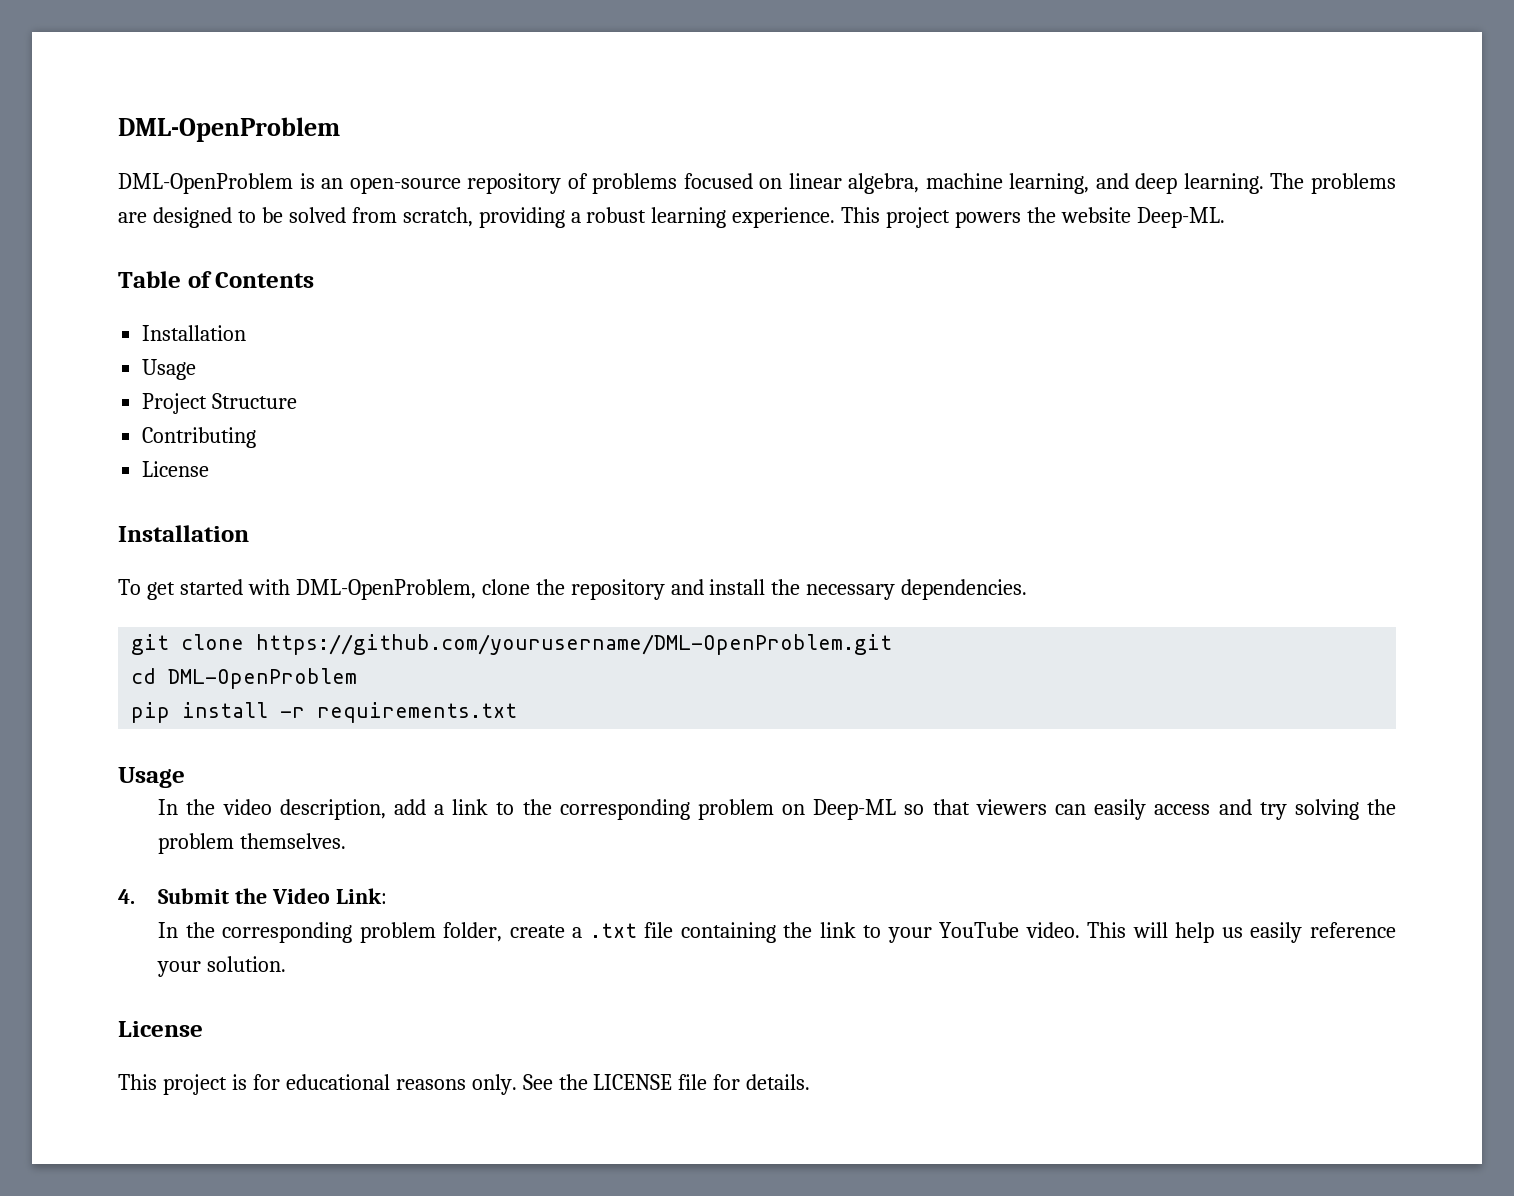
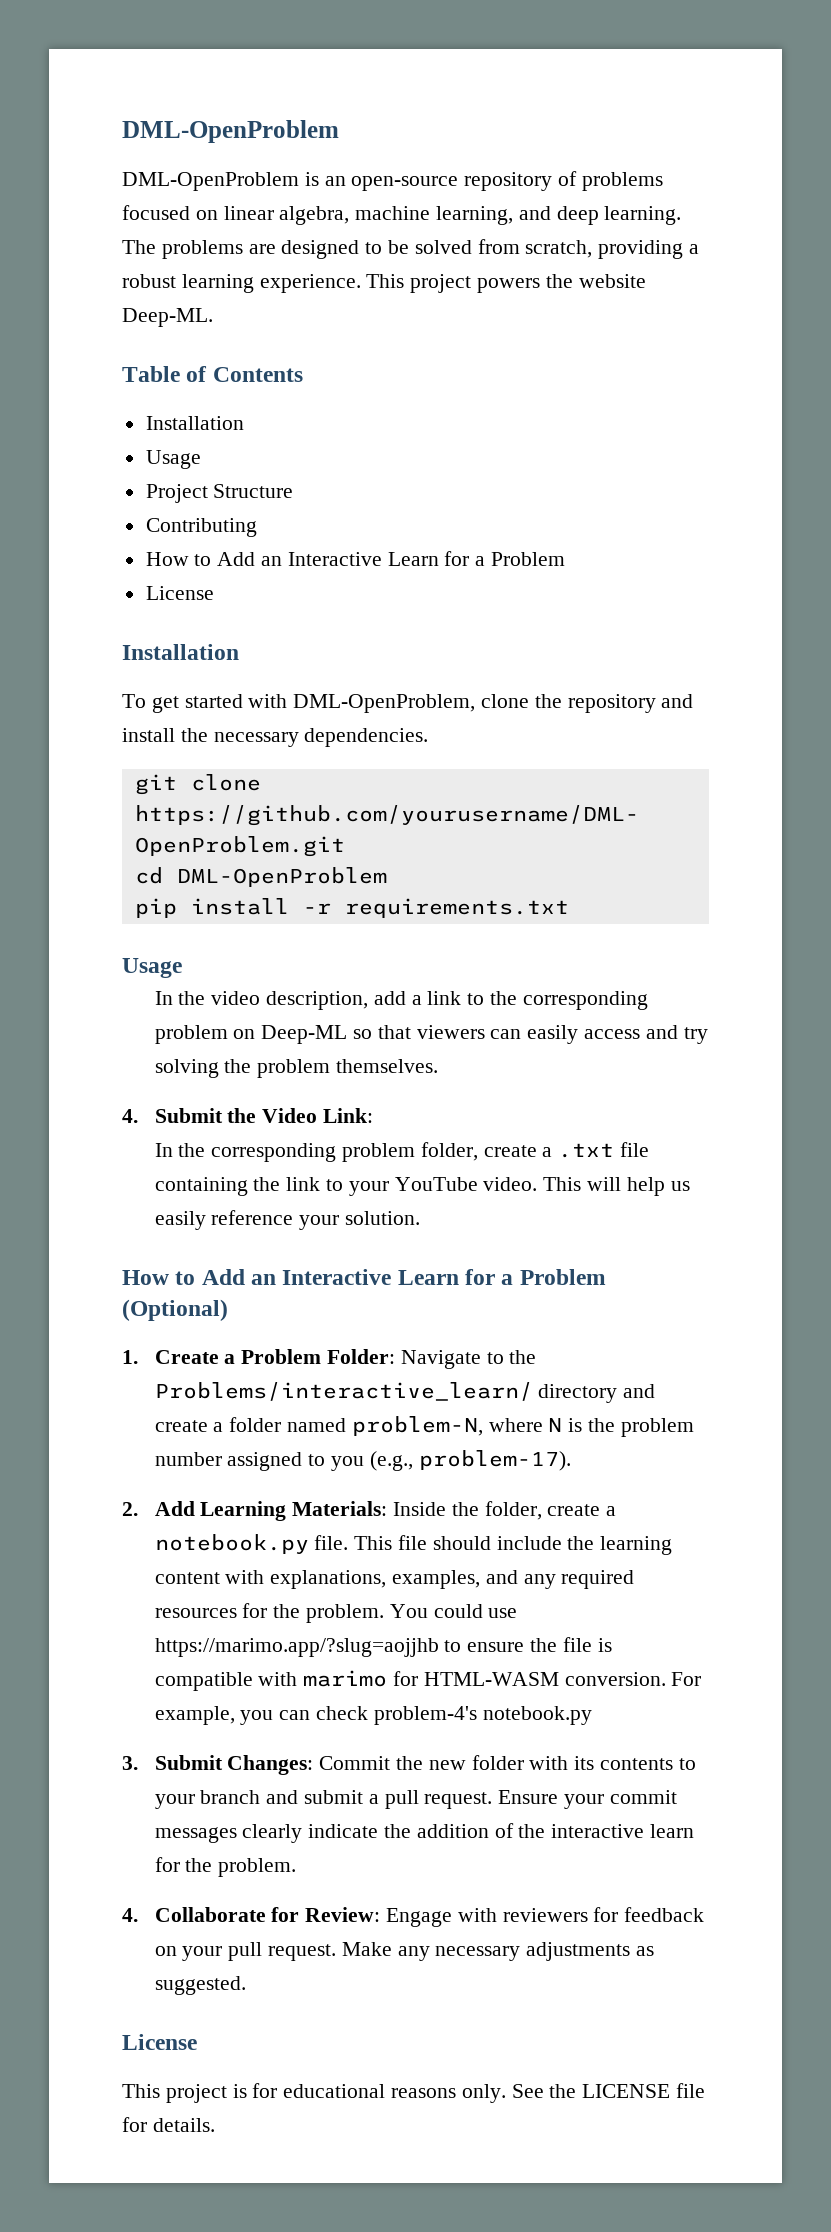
  Contributing
+ How to Add an Interactive Learn for a Problem
+ How to Add an Interactive Learn for a Problem (Optional)
+ 1. Create a Problem Folder: Navigate to the Problems/interactive_learn/ directory and create a folder named problem-N, where N is the problem number assigned to you (e.g., problem-17).
+ 2. Add Learning Materials: Inside the folder, create a notebook.py file. This file should include the learning content with explanations, examples, and any required resources for the problem. You could use https://marimo.app/?slug=aojjhb to ensure the file is compatible with marimo for HTML-WASM conversion. For example, you can check problem-4's notebook.py
+ 3. Submit Changes: Commit the new folder with its contents to your branch and submit a pull request. Ensure your commit messages clearly indicate the addition of the interactive learn for the problem.
+ 4. Collaborate for Review: Engage with reviewers for feedback on your pull request. Make any necessary adjustments as suggested.

